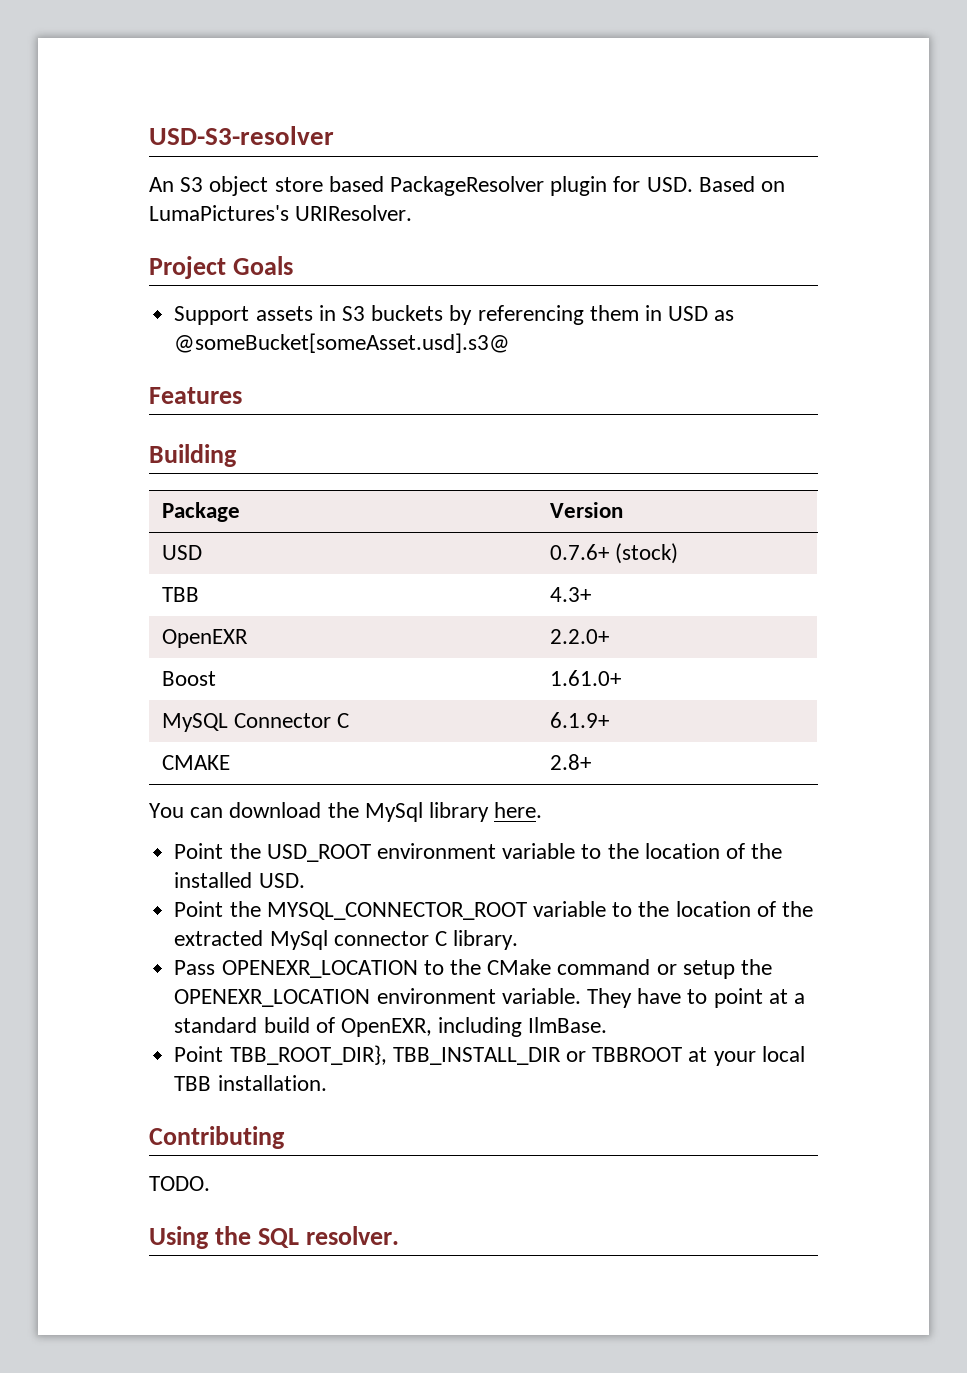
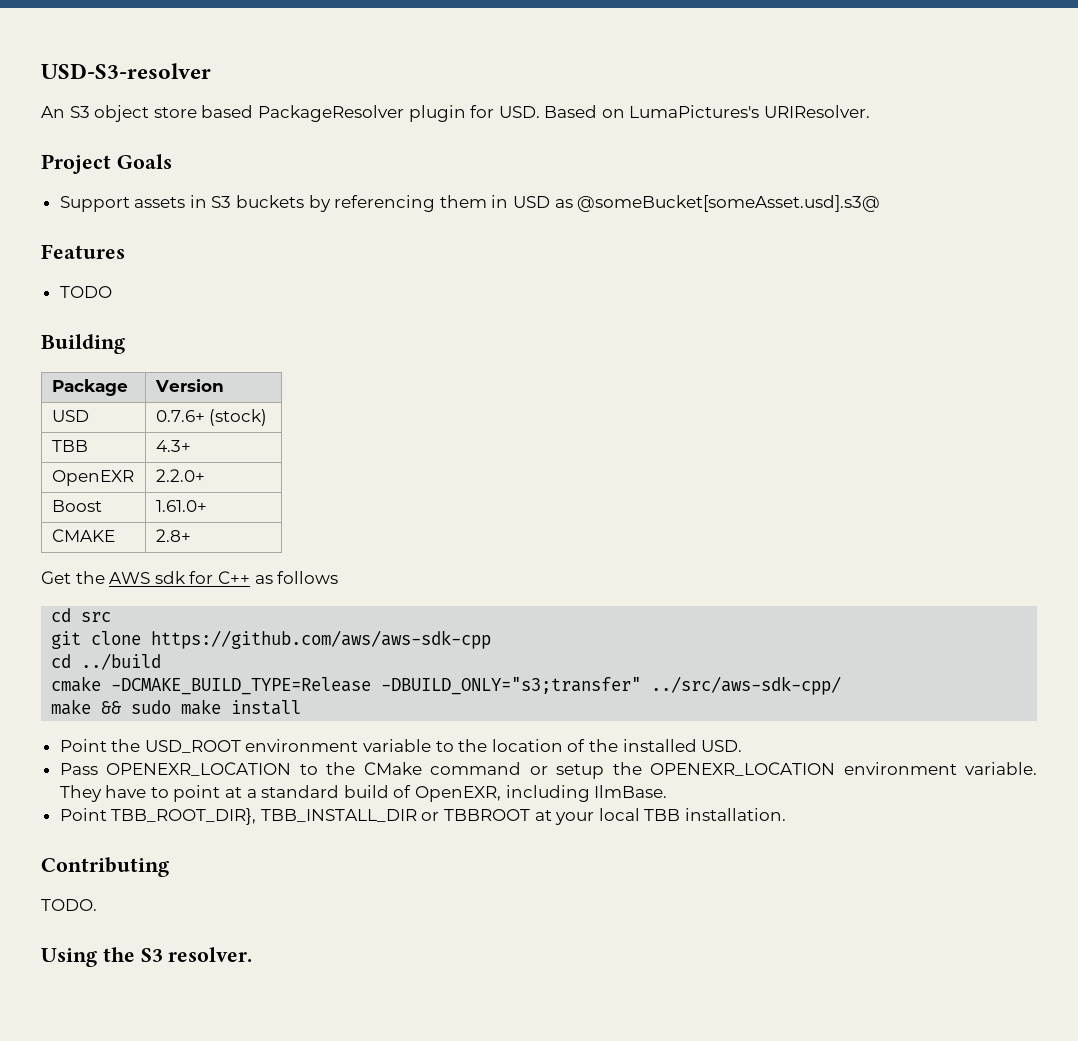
+ TODO
- MySQL Connector C | 6.1.9+
  CMAKE | 2.8+
- You can download the MySql library here.
+ Get the AWS sdk for C++ as follows
+ cd src
+ git clone https://github.com/aws/aws-sdk-cpp
+ cd ../build
+ cmake -DCMAKE_BUILD_TYPE=Release -DBUILD_ONLY="s3;transfer" ../src/aws-sdk-cpp/
+ make && sudo make install
- Point the MYSQL_CONNECTOR_ROOT variable to the location of the extracted MySql connector C library.
- Using the SQL resolver.
+ Using the S3 resolver.

